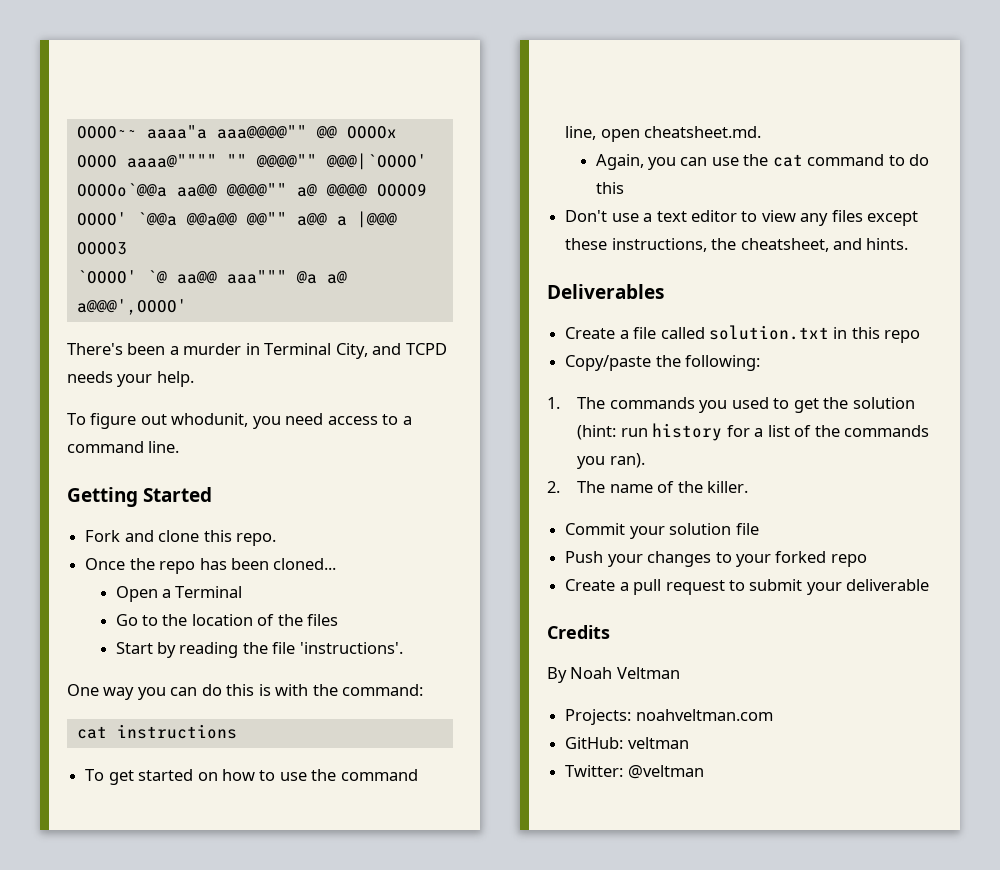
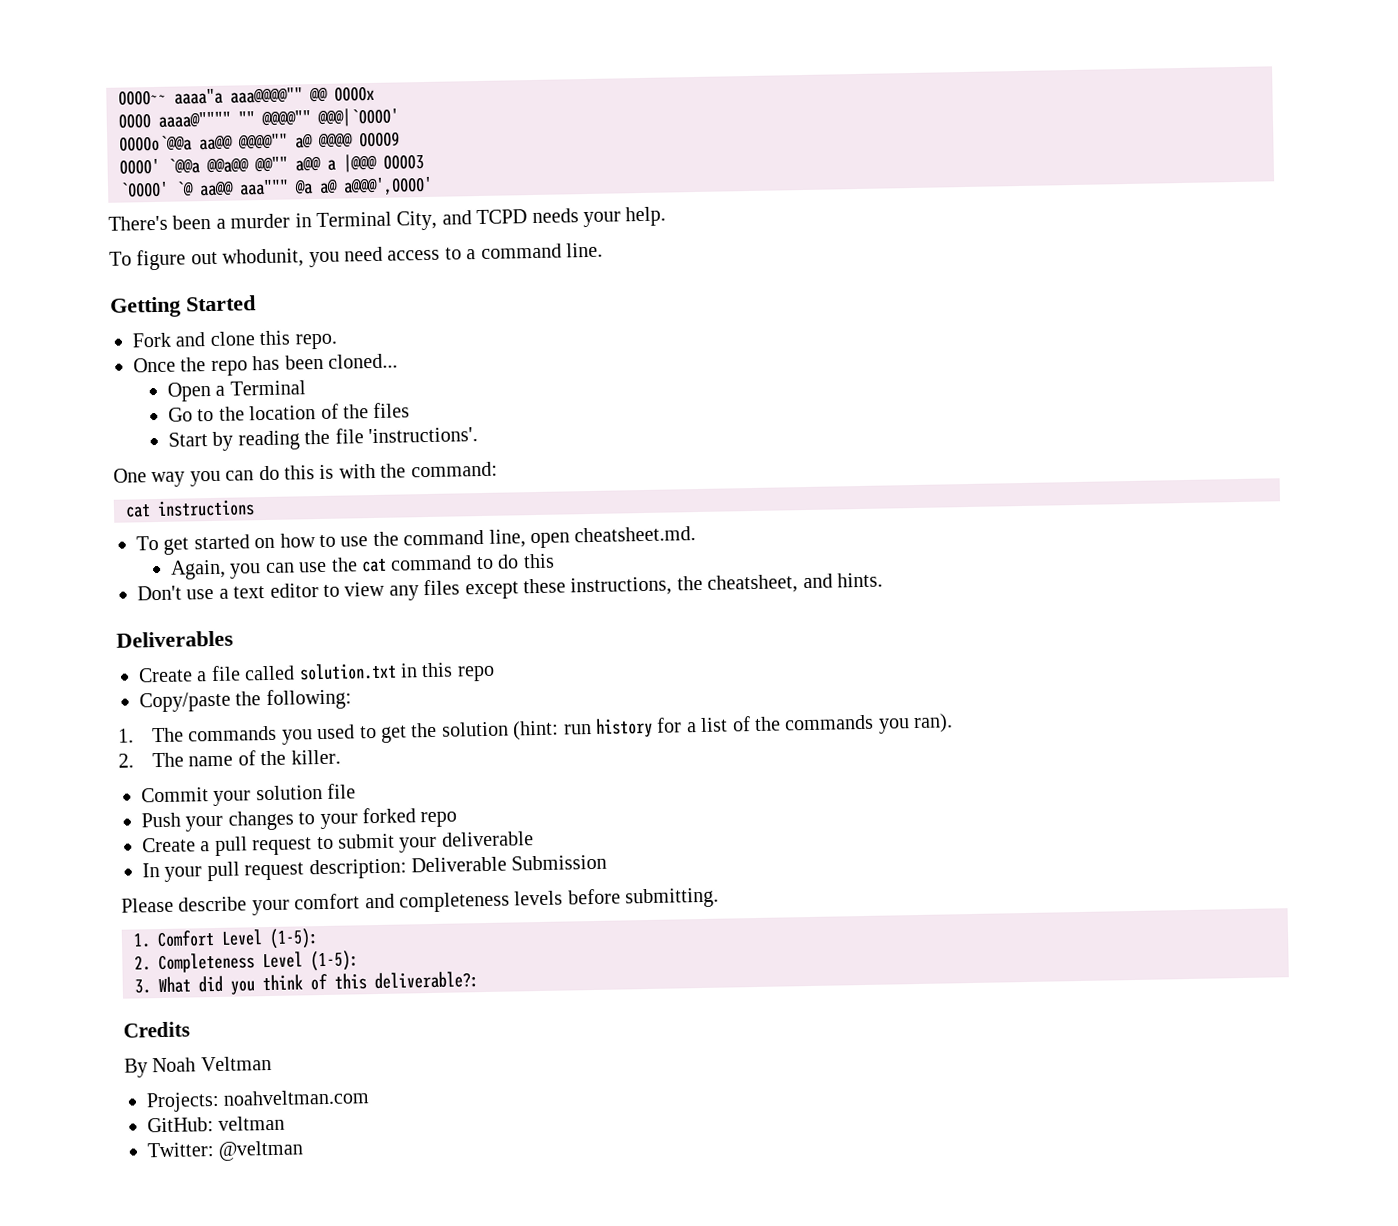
+ In your pull request description: Deliverable Submission
+ Please describe your comfort and completeness levels before submitting.
+ 1. Comfort Level (1-5):
+ 2. Completeness Level (1-5):
+ 3. What did you think of this deliverable?:

